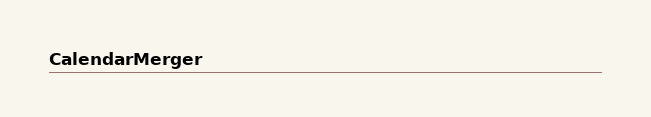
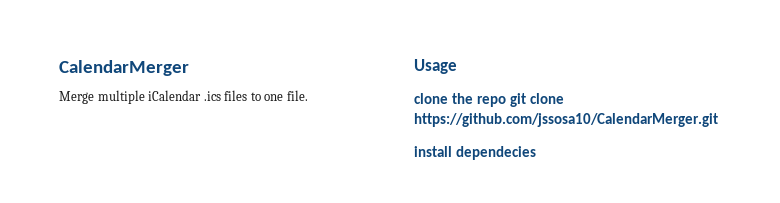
+ Merge multiple iCalendar .ics files to one file.
+ Usage
+ clone the repo git clone https://github.com/jssosa10/CalendarMerger.git
+ install dependecies

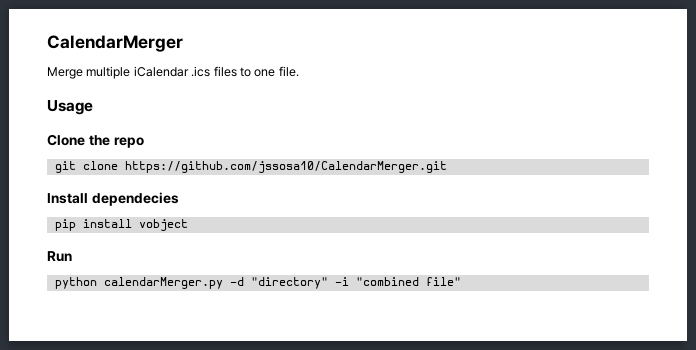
- clone the repo git clone https://github.com/jssosa10/CalendarMerger.git
+ Clone the repo
+ git clone https://github.com/jssosa10/CalendarMerger.git
- install dependecies
+ Install dependecies
+ pip install vobject
+ Run
+ python calendarMerger.py -d "directory" -i "combined file"

